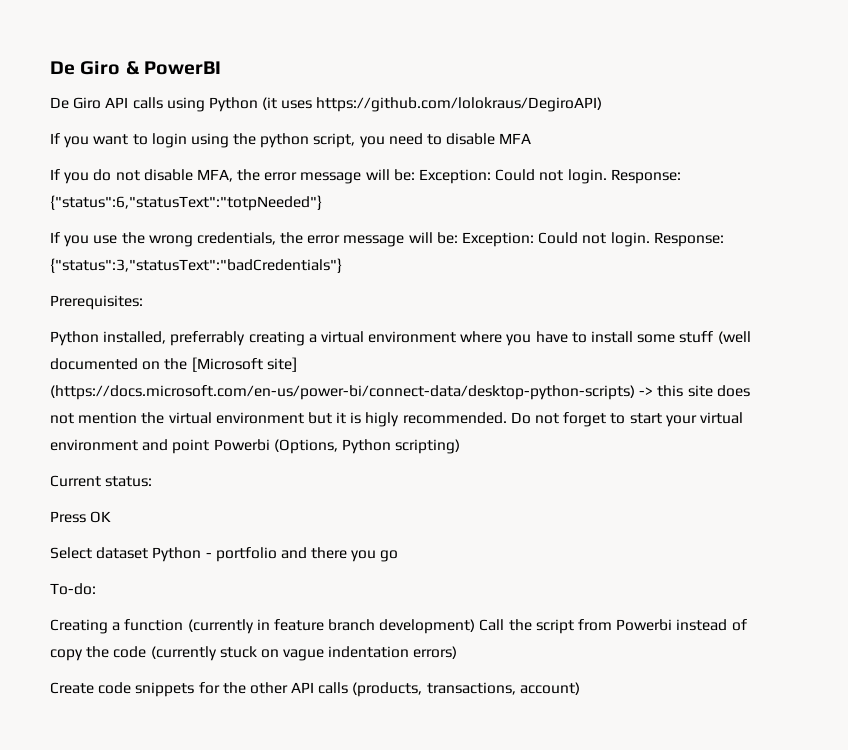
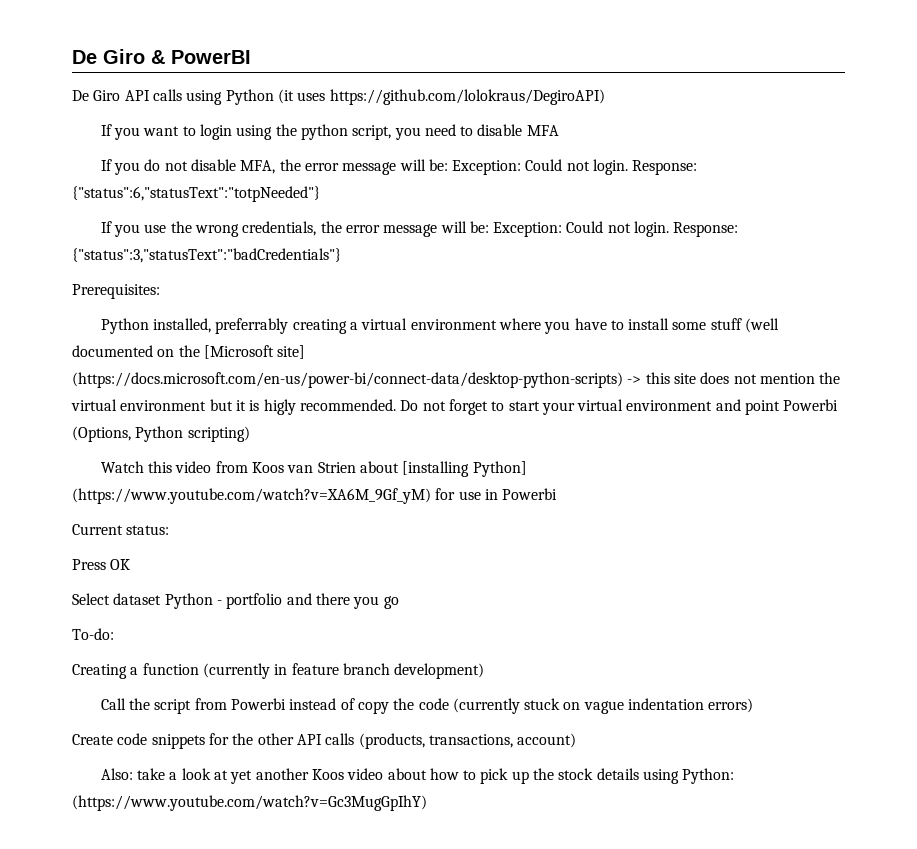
+ Watch this video from Koos van Strien about [installing Python] (https://www.youtube.com/watch?v=XA6M_9Gf_yM) for use in Powerbi
- Creating a function (currently in feature branch development) Call the script from Powerbi instead of copy the code (currently stuck on vague indentation errors)
+ Creating a function (currently in feature branch development)
+ Call the script from Powerbi instead of copy the code (currently stuck on vague indentation errors)
+ Also: take a look at yet another Koos video about how to pick up the stock details using Python: (https://www.youtube.com/watch?v=Gc3MugGpIhY)

